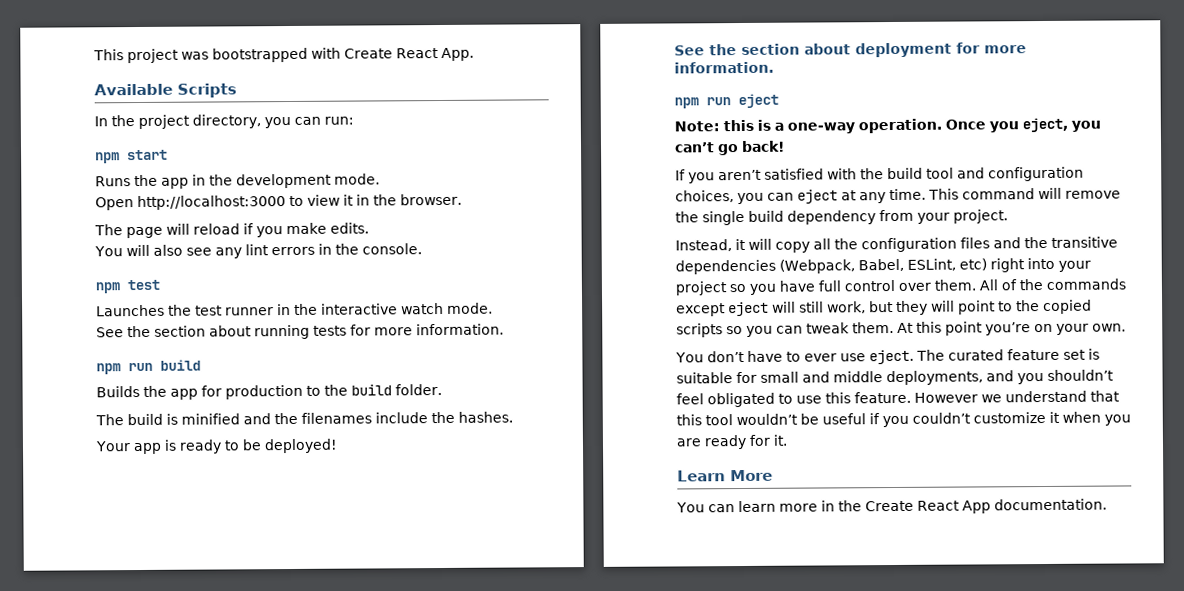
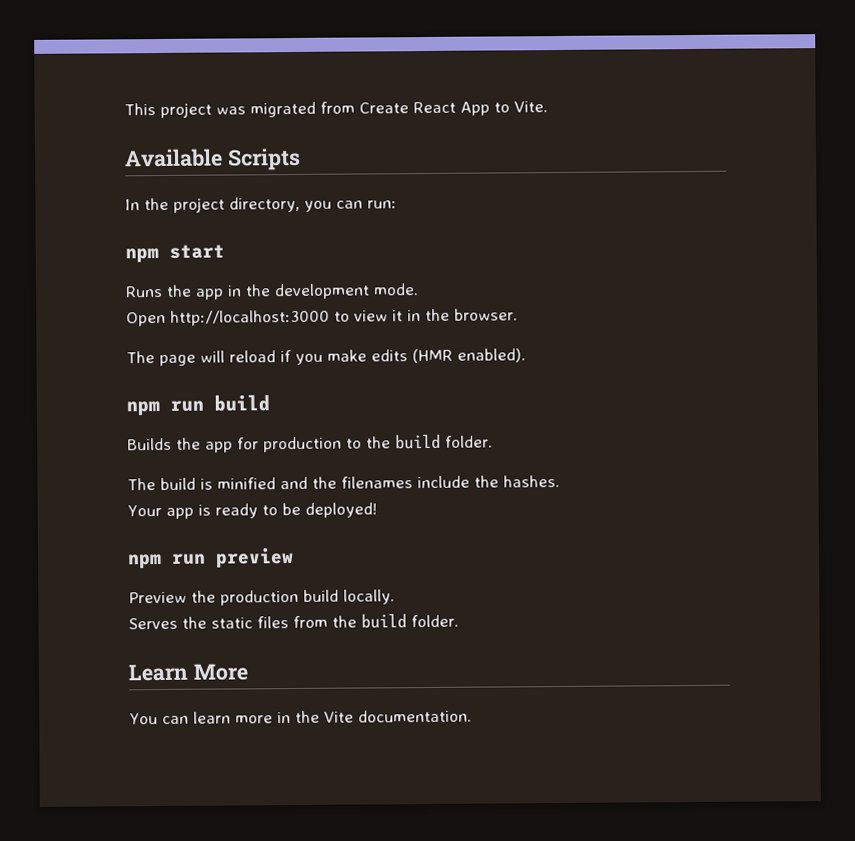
- This project was bootstrapped with Create React App.
+ This project was migrated from Create React App to Vite.
- The page will reload if you make edits.
- You will also see any lint errors in the console.
- npm test
- Launches the test runner in the interactive watch mode.
- See the section about running tests for more information.
+ The page will reload if you make edits (HMR enabled).
- See the section about deployment for more information.
- npm run eject
- Note: this is a one-way operation. Once you eject, you can’t go back!
- If you aren’t satisfied with the build tool and configuration choices, you can eject at any time. This command will remove the single build dependency from your project.
- Instead, it will copy all the configuration files and the transitive dependencies (Webpack, Babel, ESLint, etc) right into your project so you have full control over them. All of the commands except eject will still work, but they will point to the copied scripts so you can tweak them. At this point you’re on your own.
- You don’t have to ever use eject. The curated feature set is suitable for small and middle deployments, and you shouldn’t feel obligated to use this feature. However we understand that this tool wouldn’t be useful if you couldn’t customize it when you are ready for it.
+ npm run preview
+ Preview the production build locally.
+ Serves the static files from the build folder.
- You can learn more in the Create React App documentation.
+ You can learn more in the Vite documentation.

